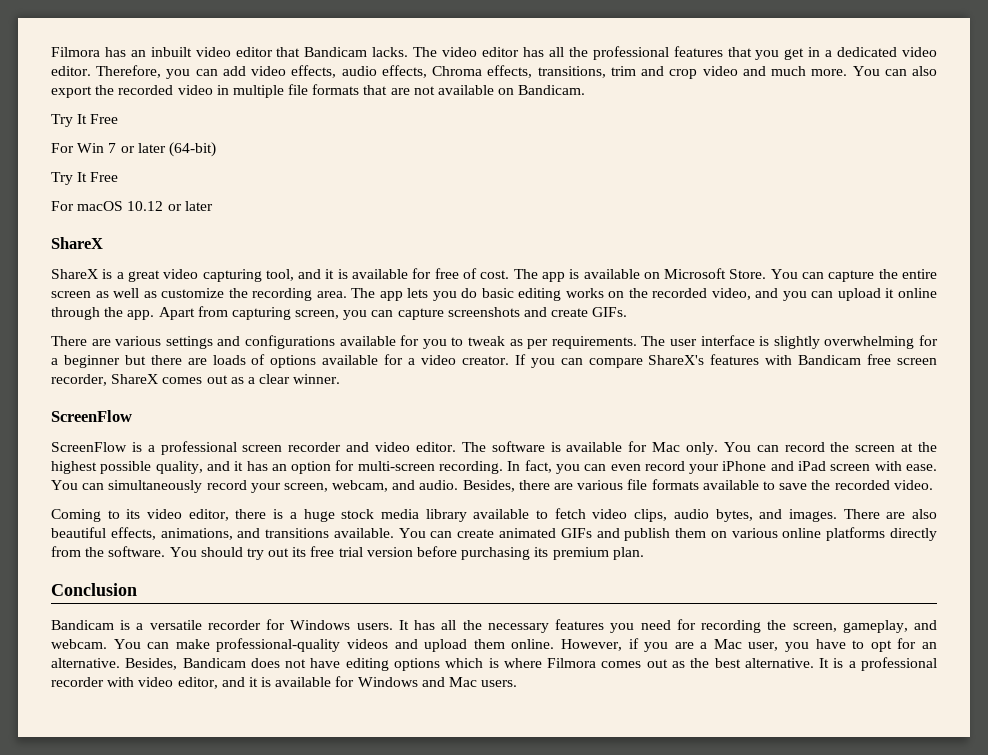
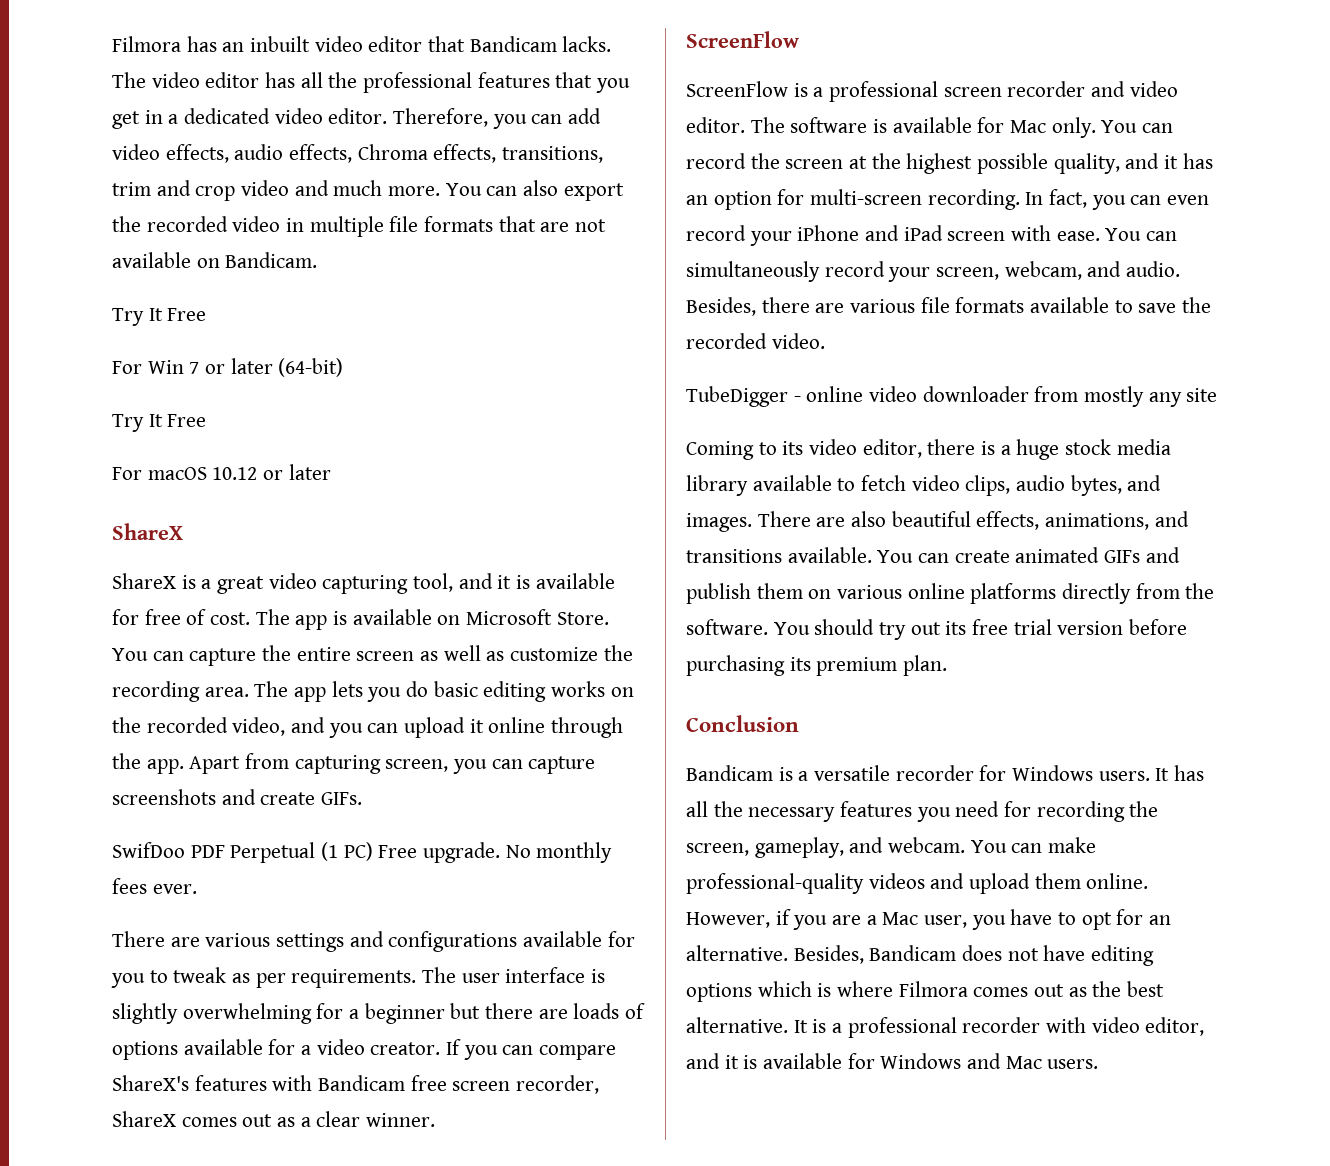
+ SwifDoo PDF Perpetual (1 PC) Free upgrade. No monthly fees ever.
+ TubeDigger - online video downloader from mostly any site

